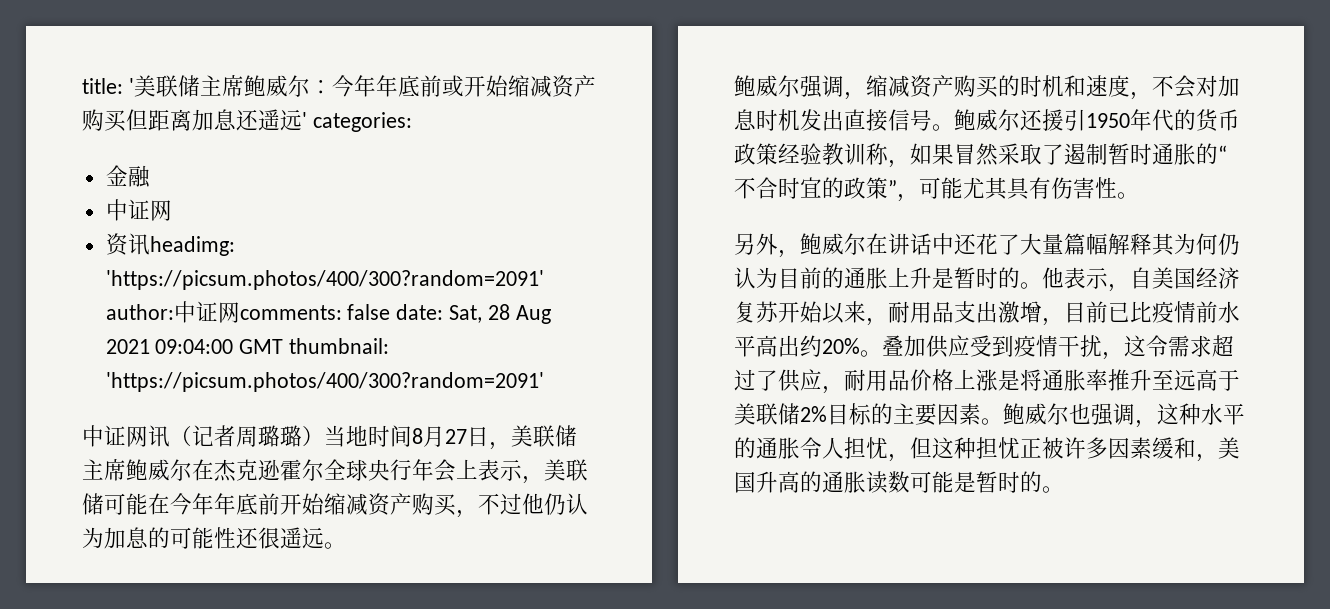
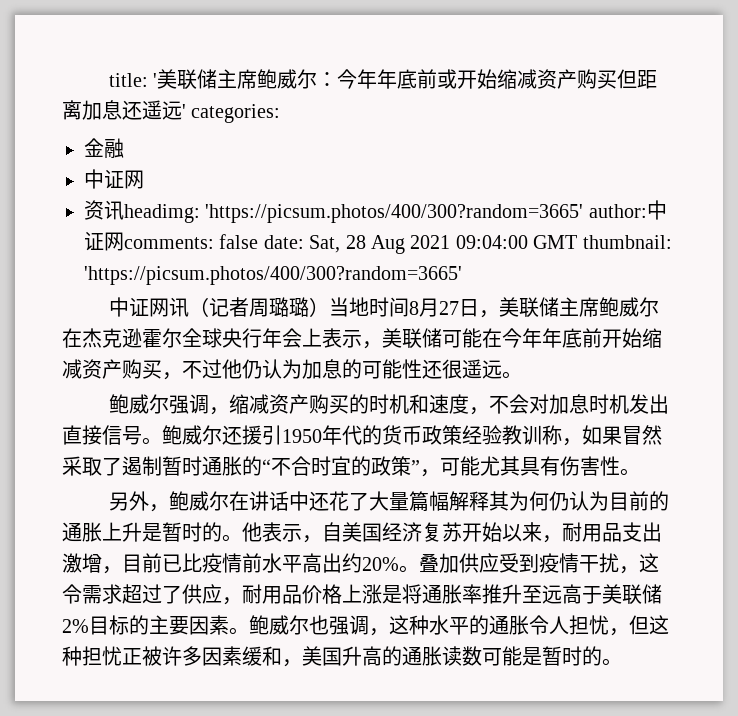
- 资讯headimg: 'https://picsum.photos/400/300?random=2091' author:中证网comments: false date: Sat, 28 Aug 2021 09:04:00 GMT thumbnail: 'https://picsum.photos/400/300?random=2091'
+ 资讯headimg: 'https://picsum.photos/400/300?random=3665' author:中证网comments: false date: Sat, 28 Aug 2021 09:04:00 GMT thumbnail: 'https://picsum.photos/400/300?random=3665'

